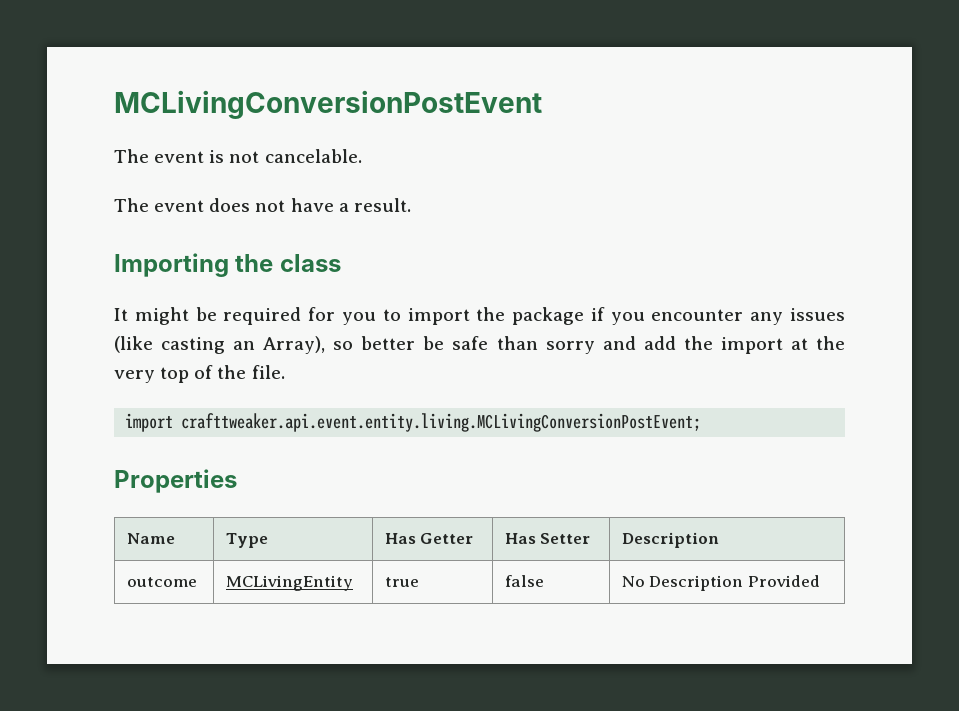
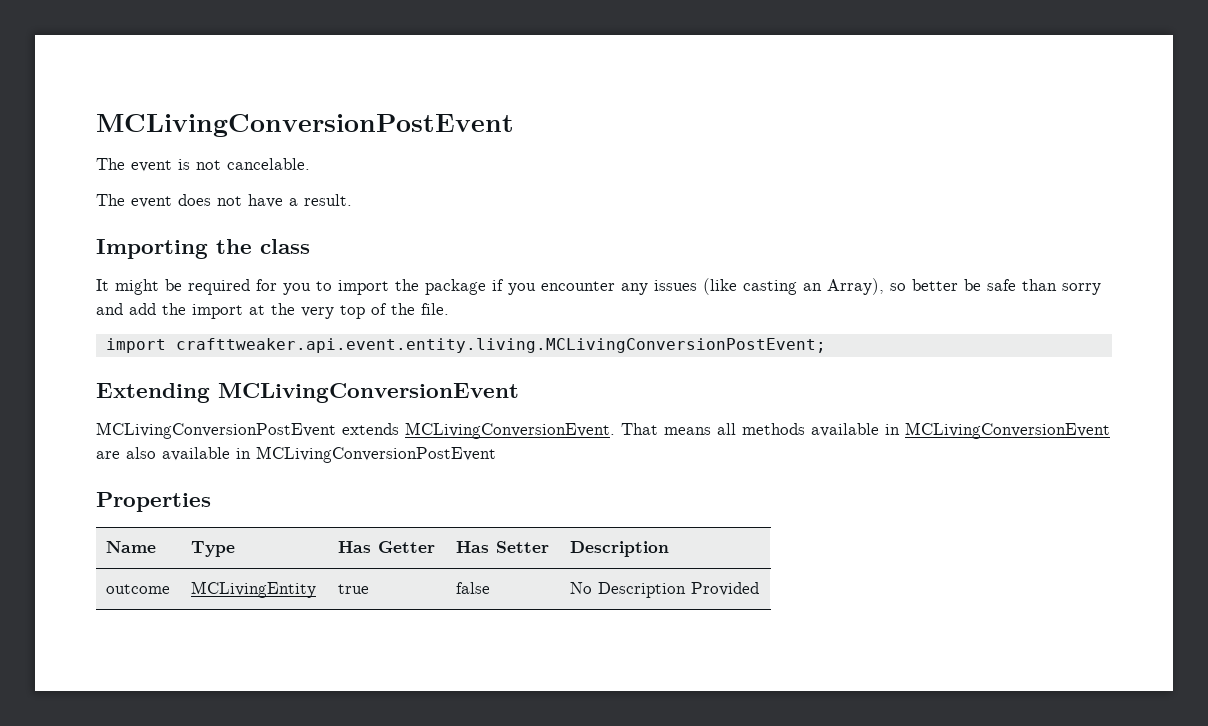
+ Extending MCLivingConversionEvent
+ MCLivingConversionPostEvent extends MCLivingConversionEvent. That means all methods available in MCLivingConversionEvent are also available in MCLivingConversionPostEvent

